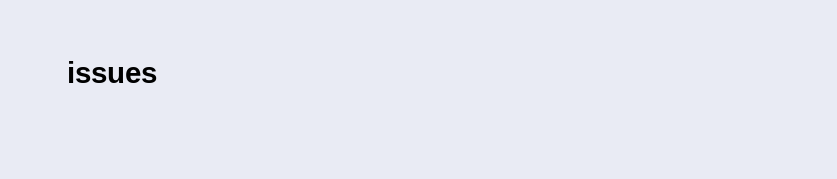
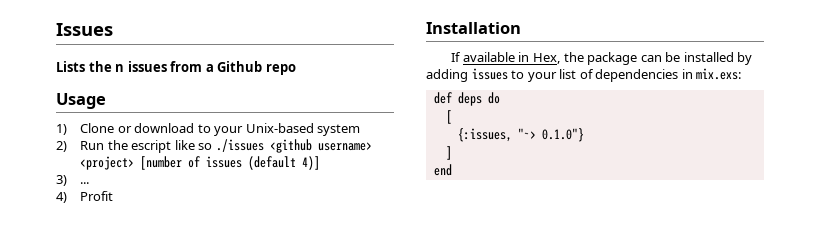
- issues
+ Issues
+ Lists the n issues from a Github repo
+ Usage
+ 1) Clone or download to your Unix-based system
+ 2) Run the escript like so ./issues <github username> <project> [number of issues (default 4)]
+ 3) ...
+ 4) Profit
+ Installation
+ If available in Hex, the package can be installed by adding issues to your list of dependencies in mix.exs:
+ def deps do
+ [
+ {:issues, "~> 0.1.0"}
+ ]
+ end

